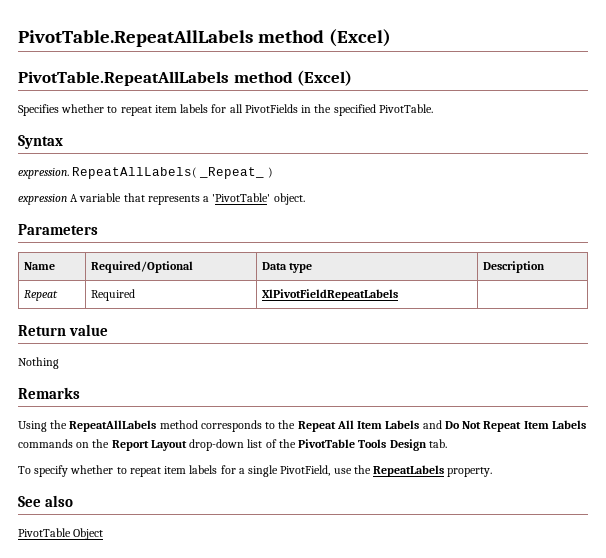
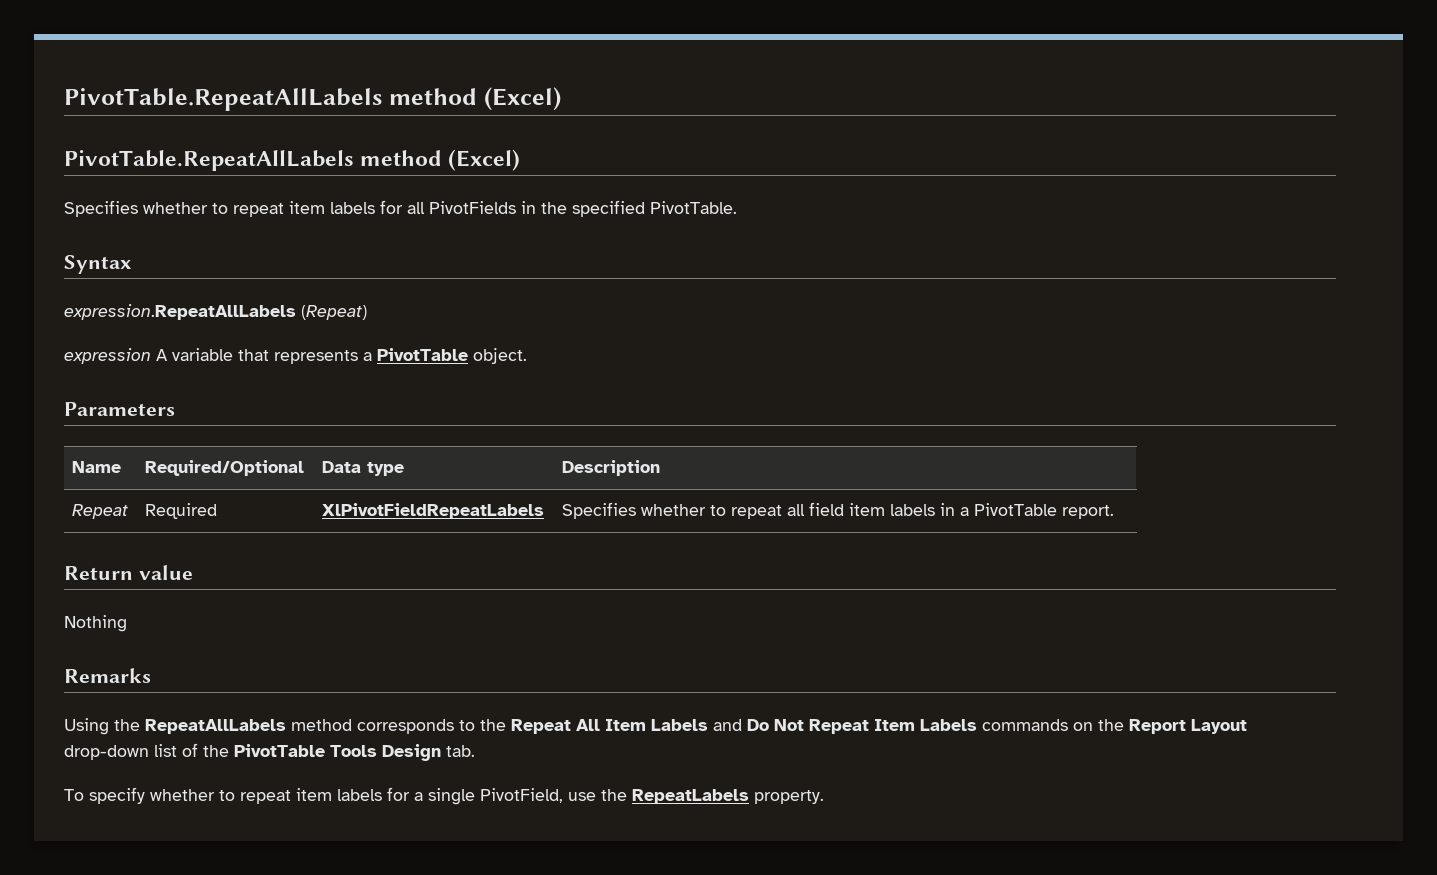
- expression. RepeatAllLabels( _Repeat_ )
+ expression.RepeatAllLabels (Repeat)
- expression A variable that represents a 'PivotTable' object.
+ expression A variable that represents a PivotTable object.
- Repeat | Required | XlPivotFieldRepeatLabels |
+ Repeat | Required | XlPivotFieldRepeatLabels | Specifies whether to repeat all field item labels in a PivotTable report.
- See also
- PivotTable Object

